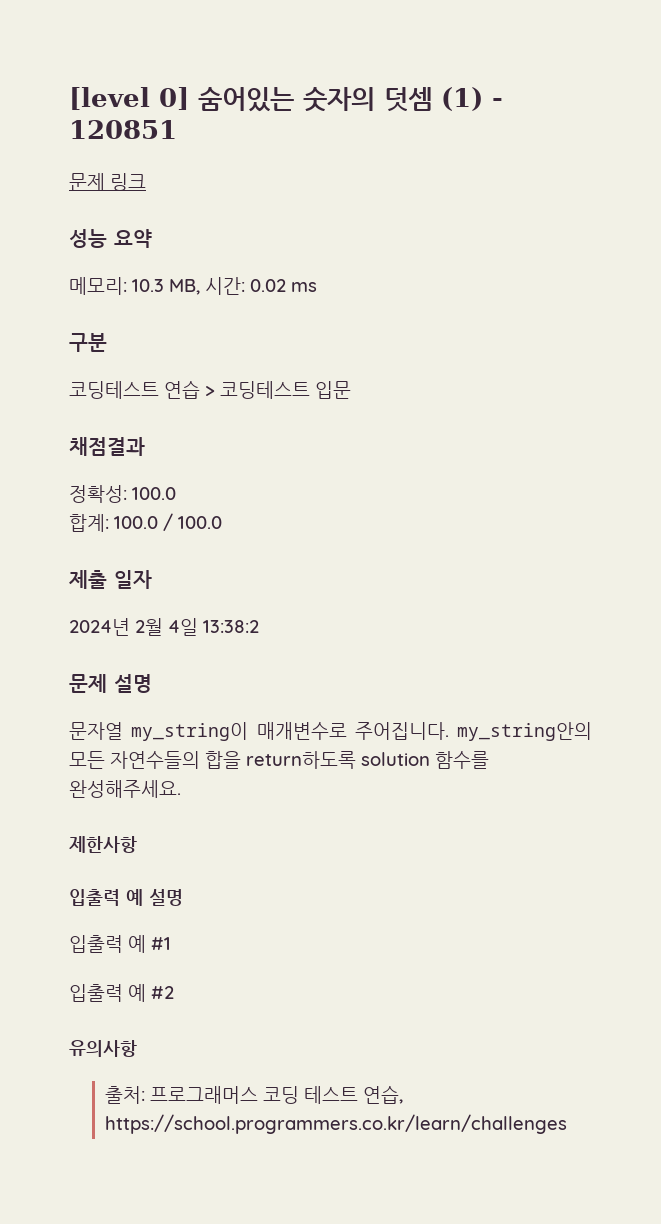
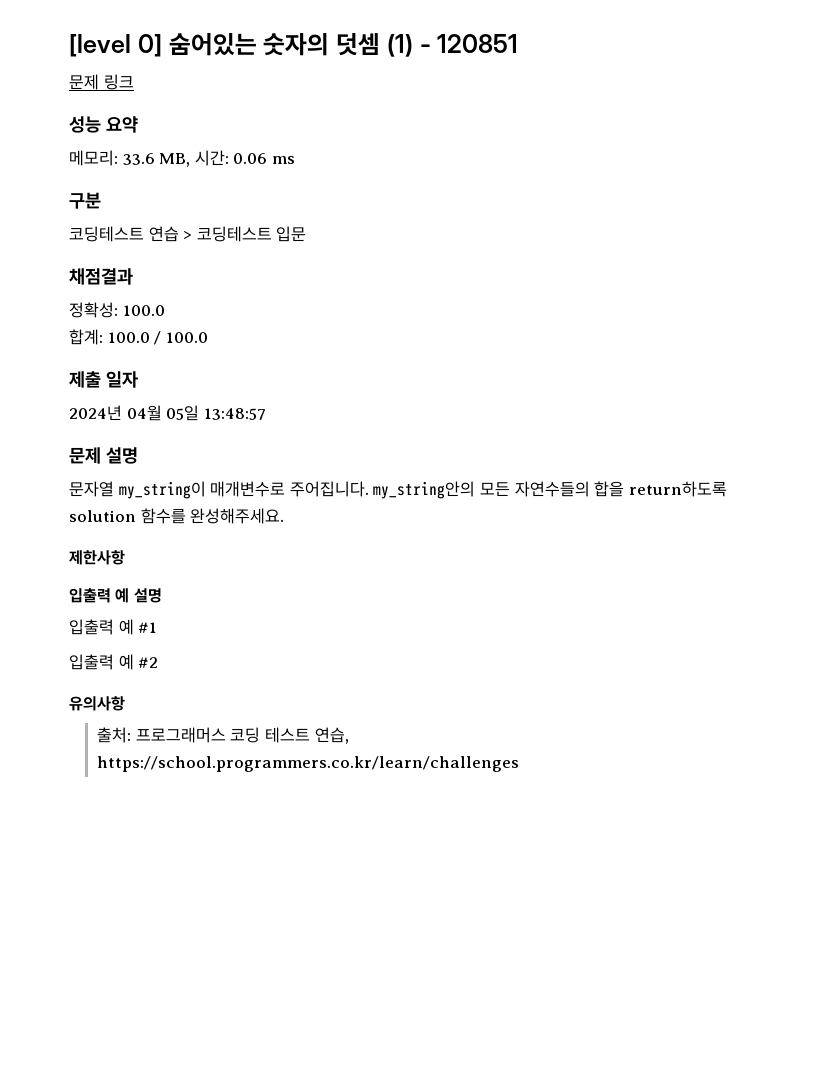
- 메모리: 10.3 MB, 시간: 0.02 ms
+ 메모리: 33.6 MB, 시간: 0.06 ms
- 2024년 2월 4일 13:38:2
+ 2024년 04월 05일 13:48:57

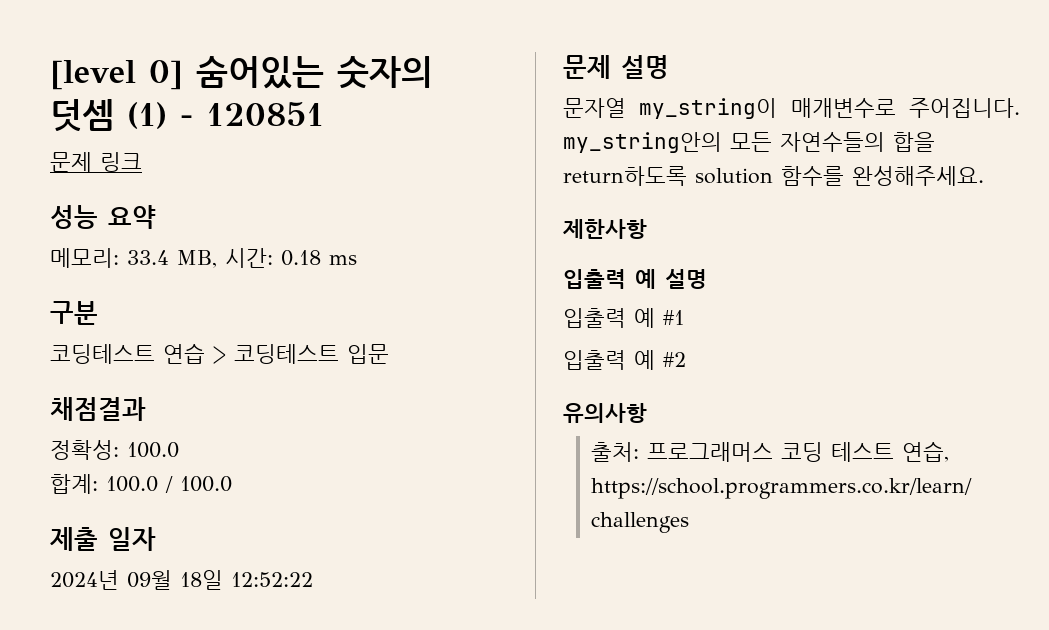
- 메모리: 33.6 MB, 시간: 0.06 ms
+ 메모리: 33.4 MB, 시간: 0.18 ms
- 2024년 04월 05일 13:48:57
+ 2024년 09월 18일 12:52:22

